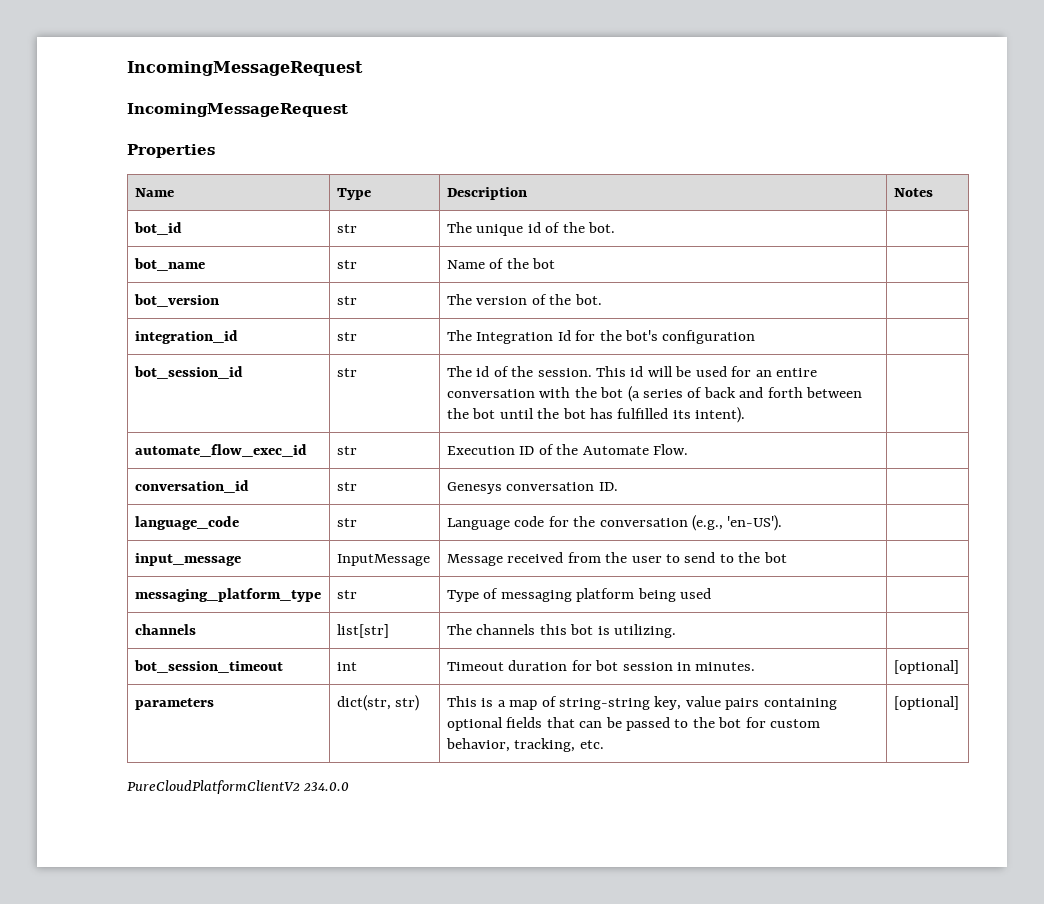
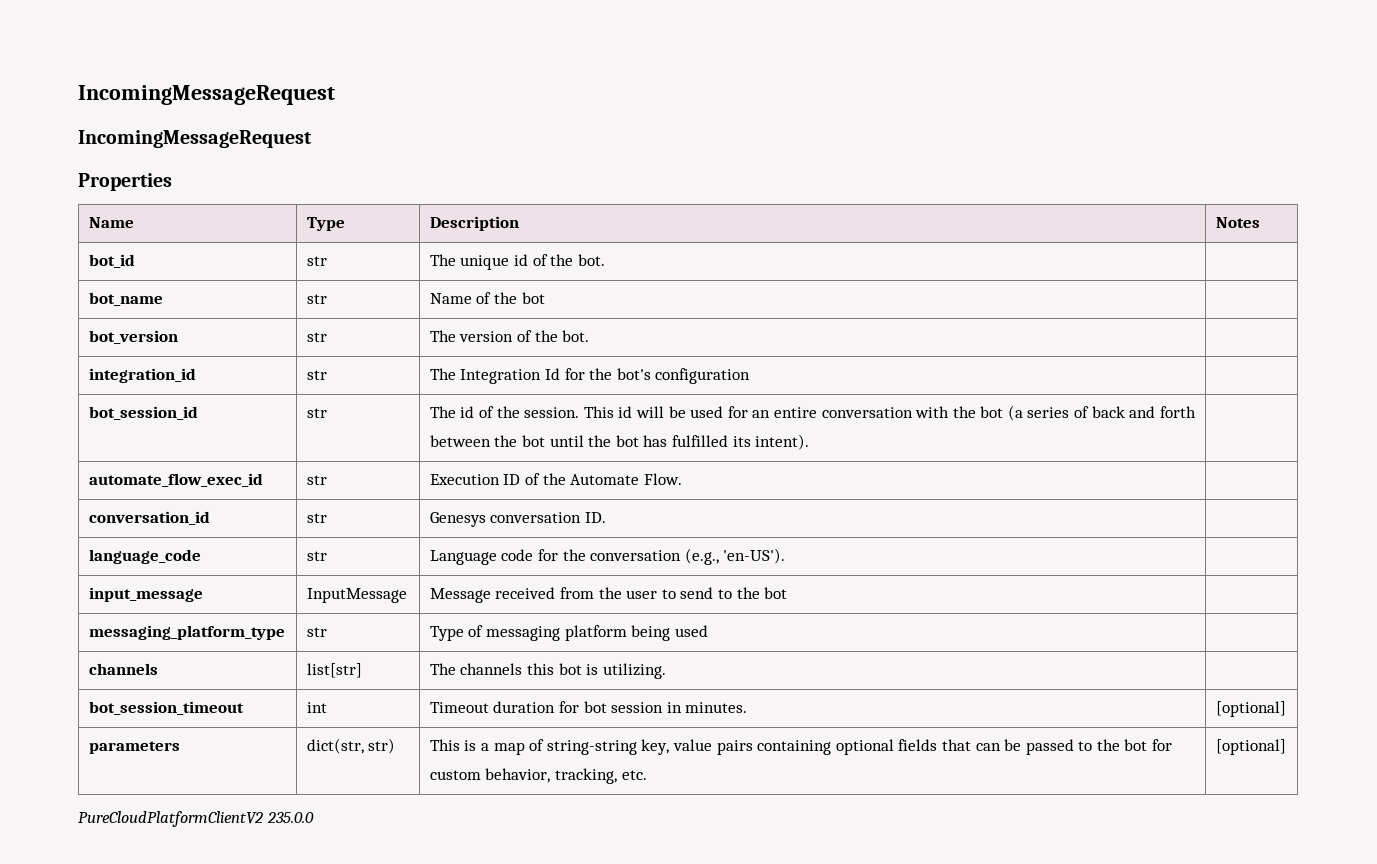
- PureCloudPlatformClientV2 234.0.0
+ PureCloudPlatformClientV2 235.0.0

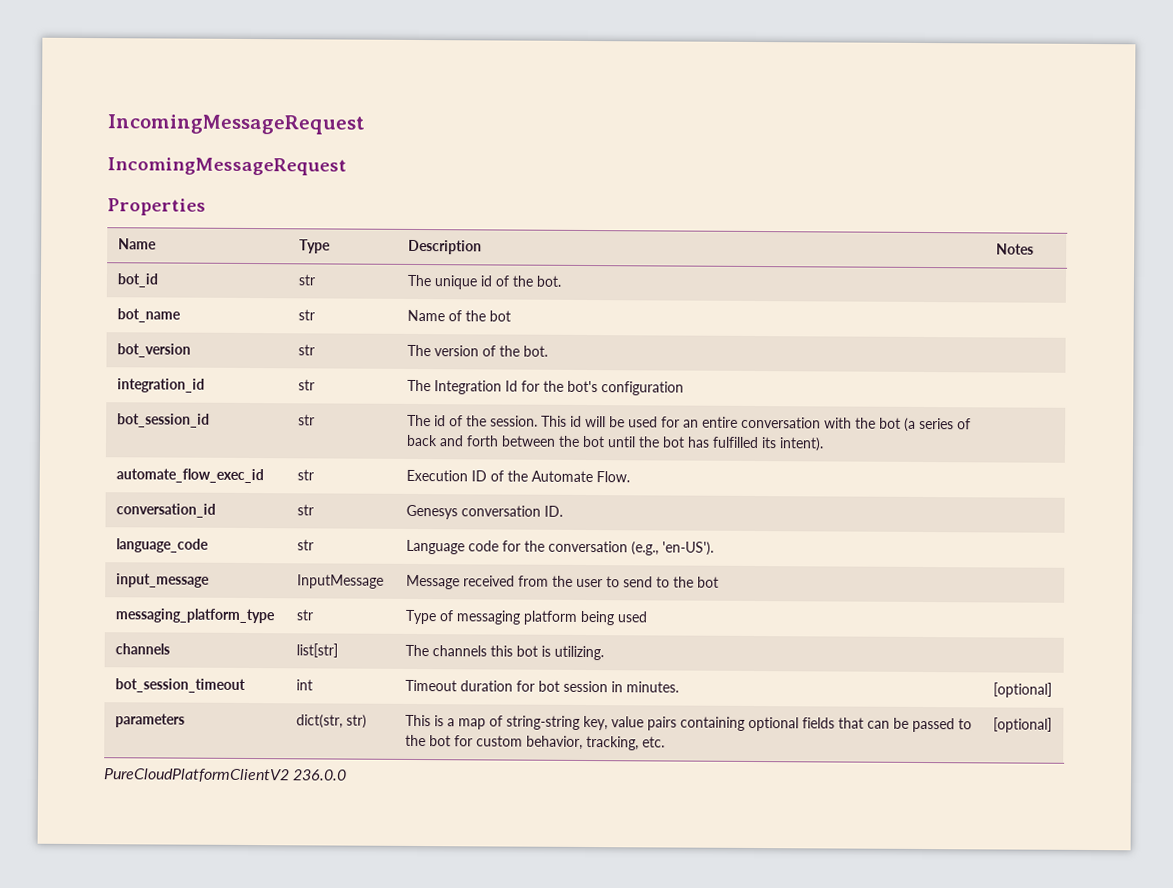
- PureCloudPlatformClientV2 235.0.0
+ PureCloudPlatformClientV2 236.0.0

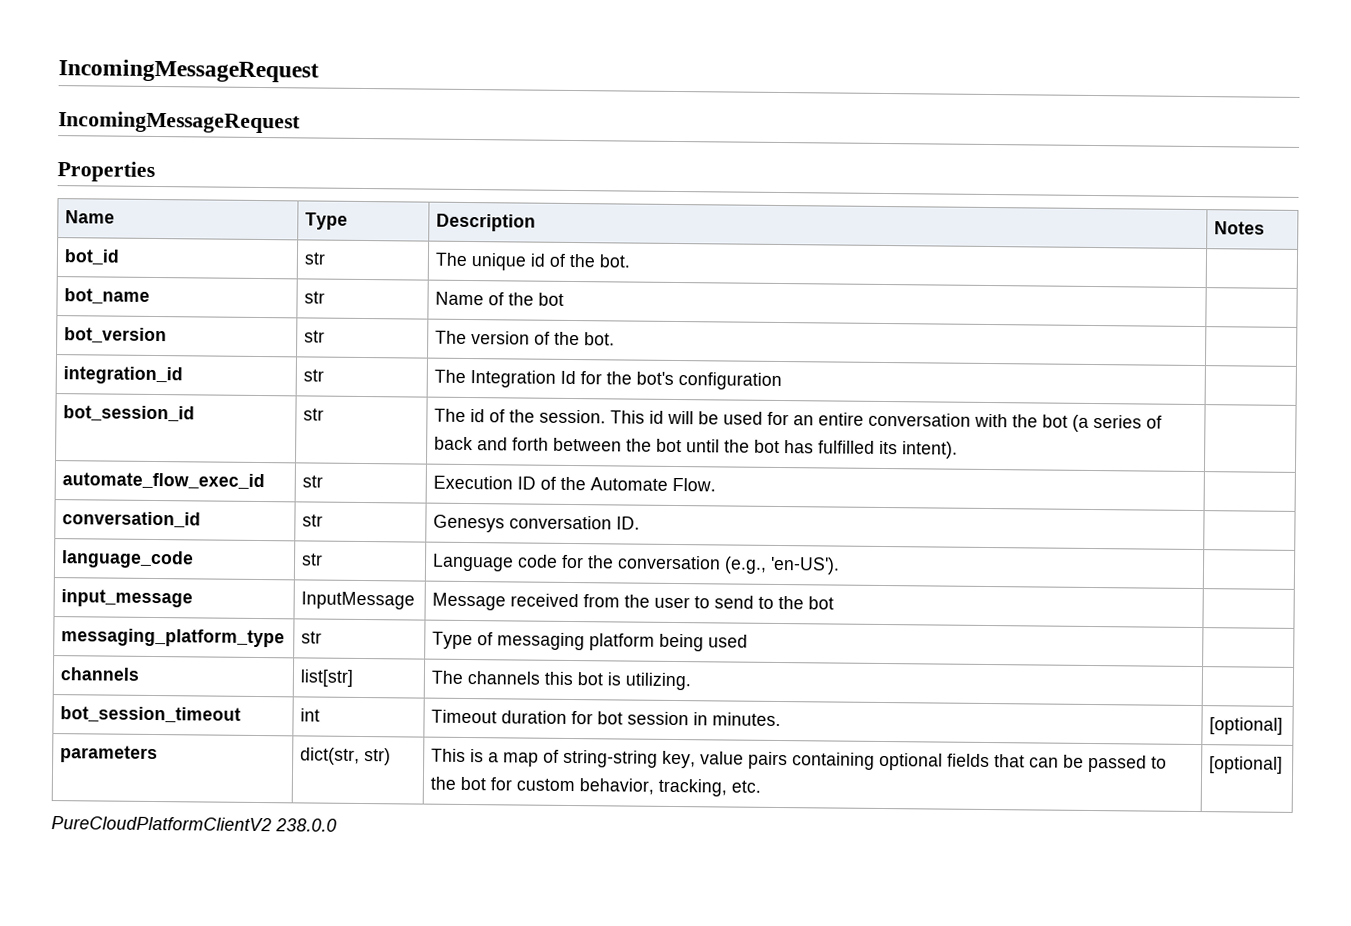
- PureCloudPlatformClientV2 236.0.0
+ PureCloudPlatformClientV2 238.0.0

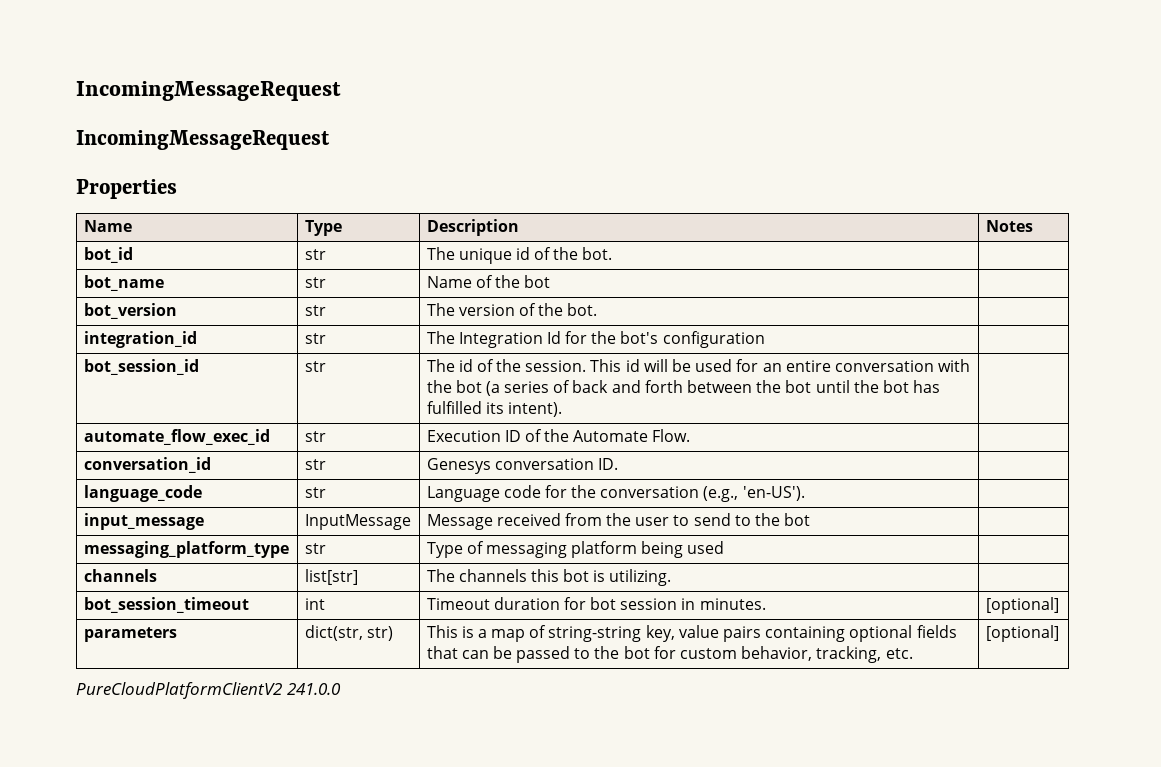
- PureCloudPlatformClientV2 238.0.0
+ PureCloudPlatformClientV2 241.0.0

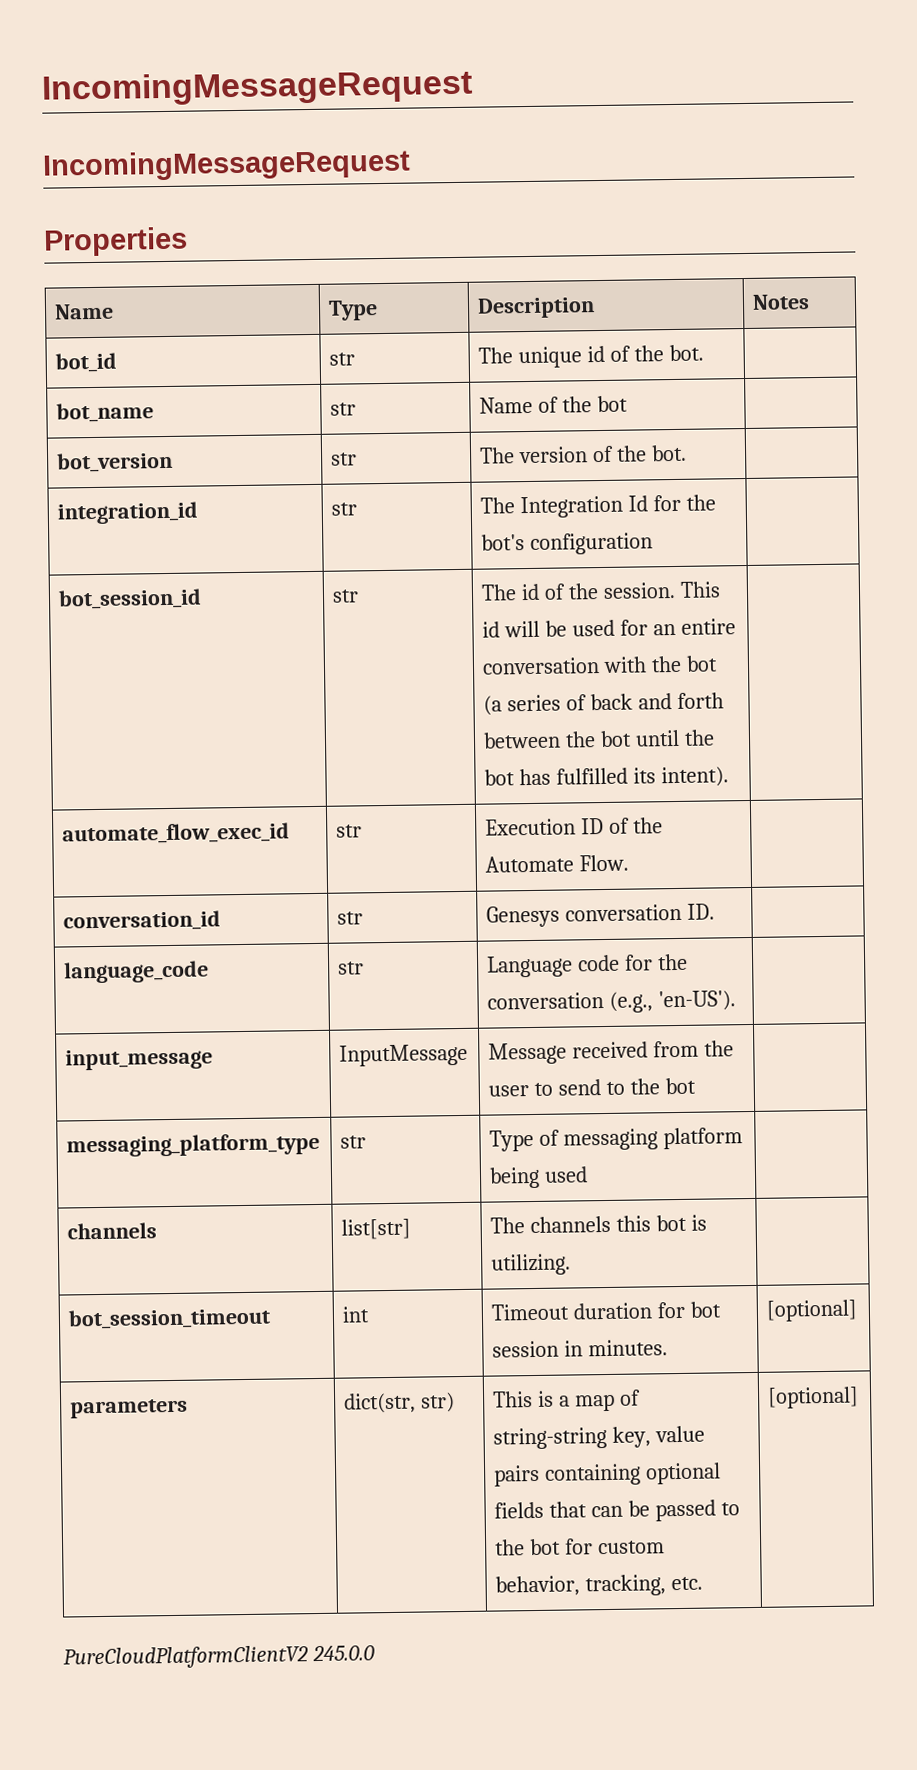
- PureCloudPlatformClientV2 241.0.0
+ PureCloudPlatformClientV2 245.0.0

